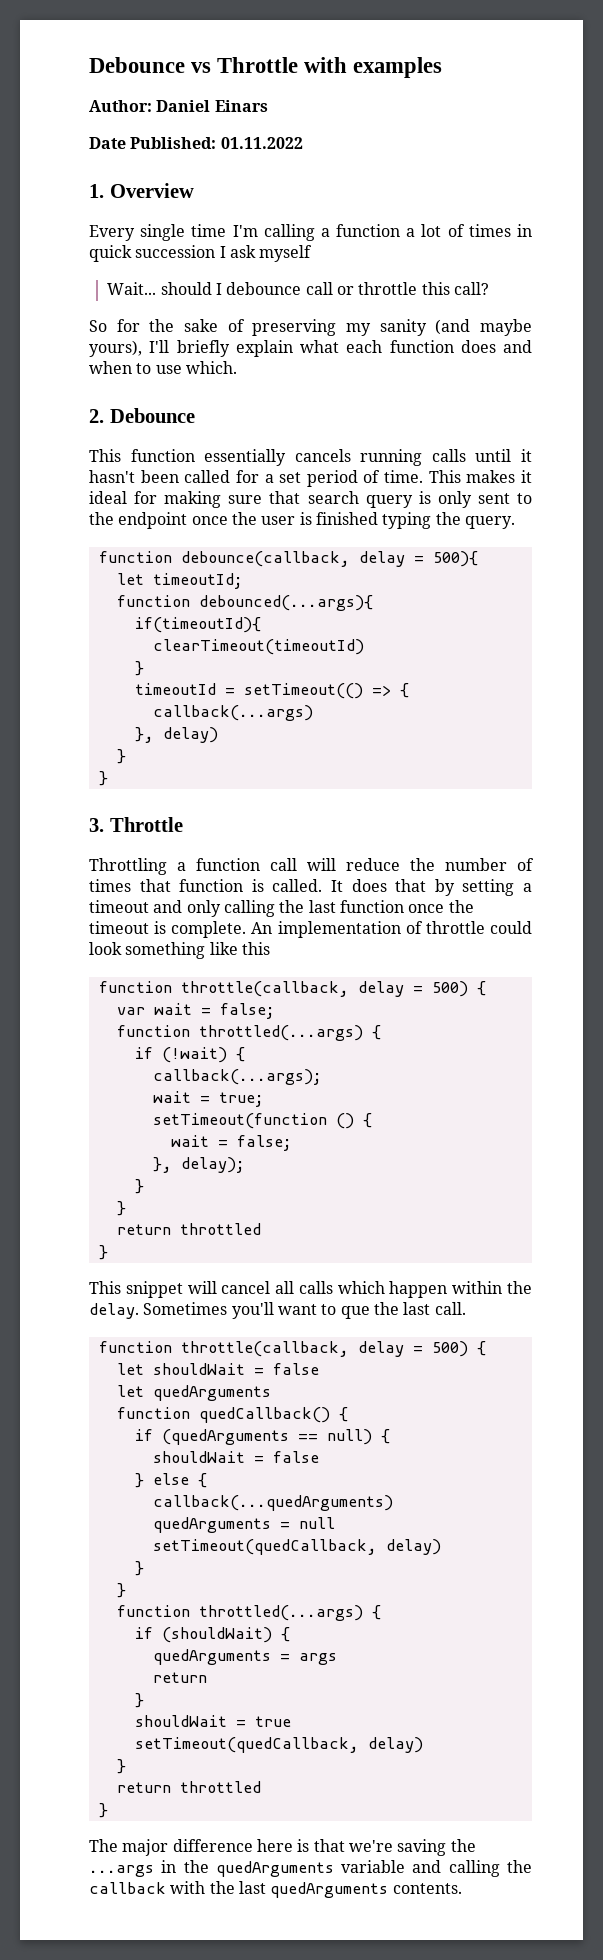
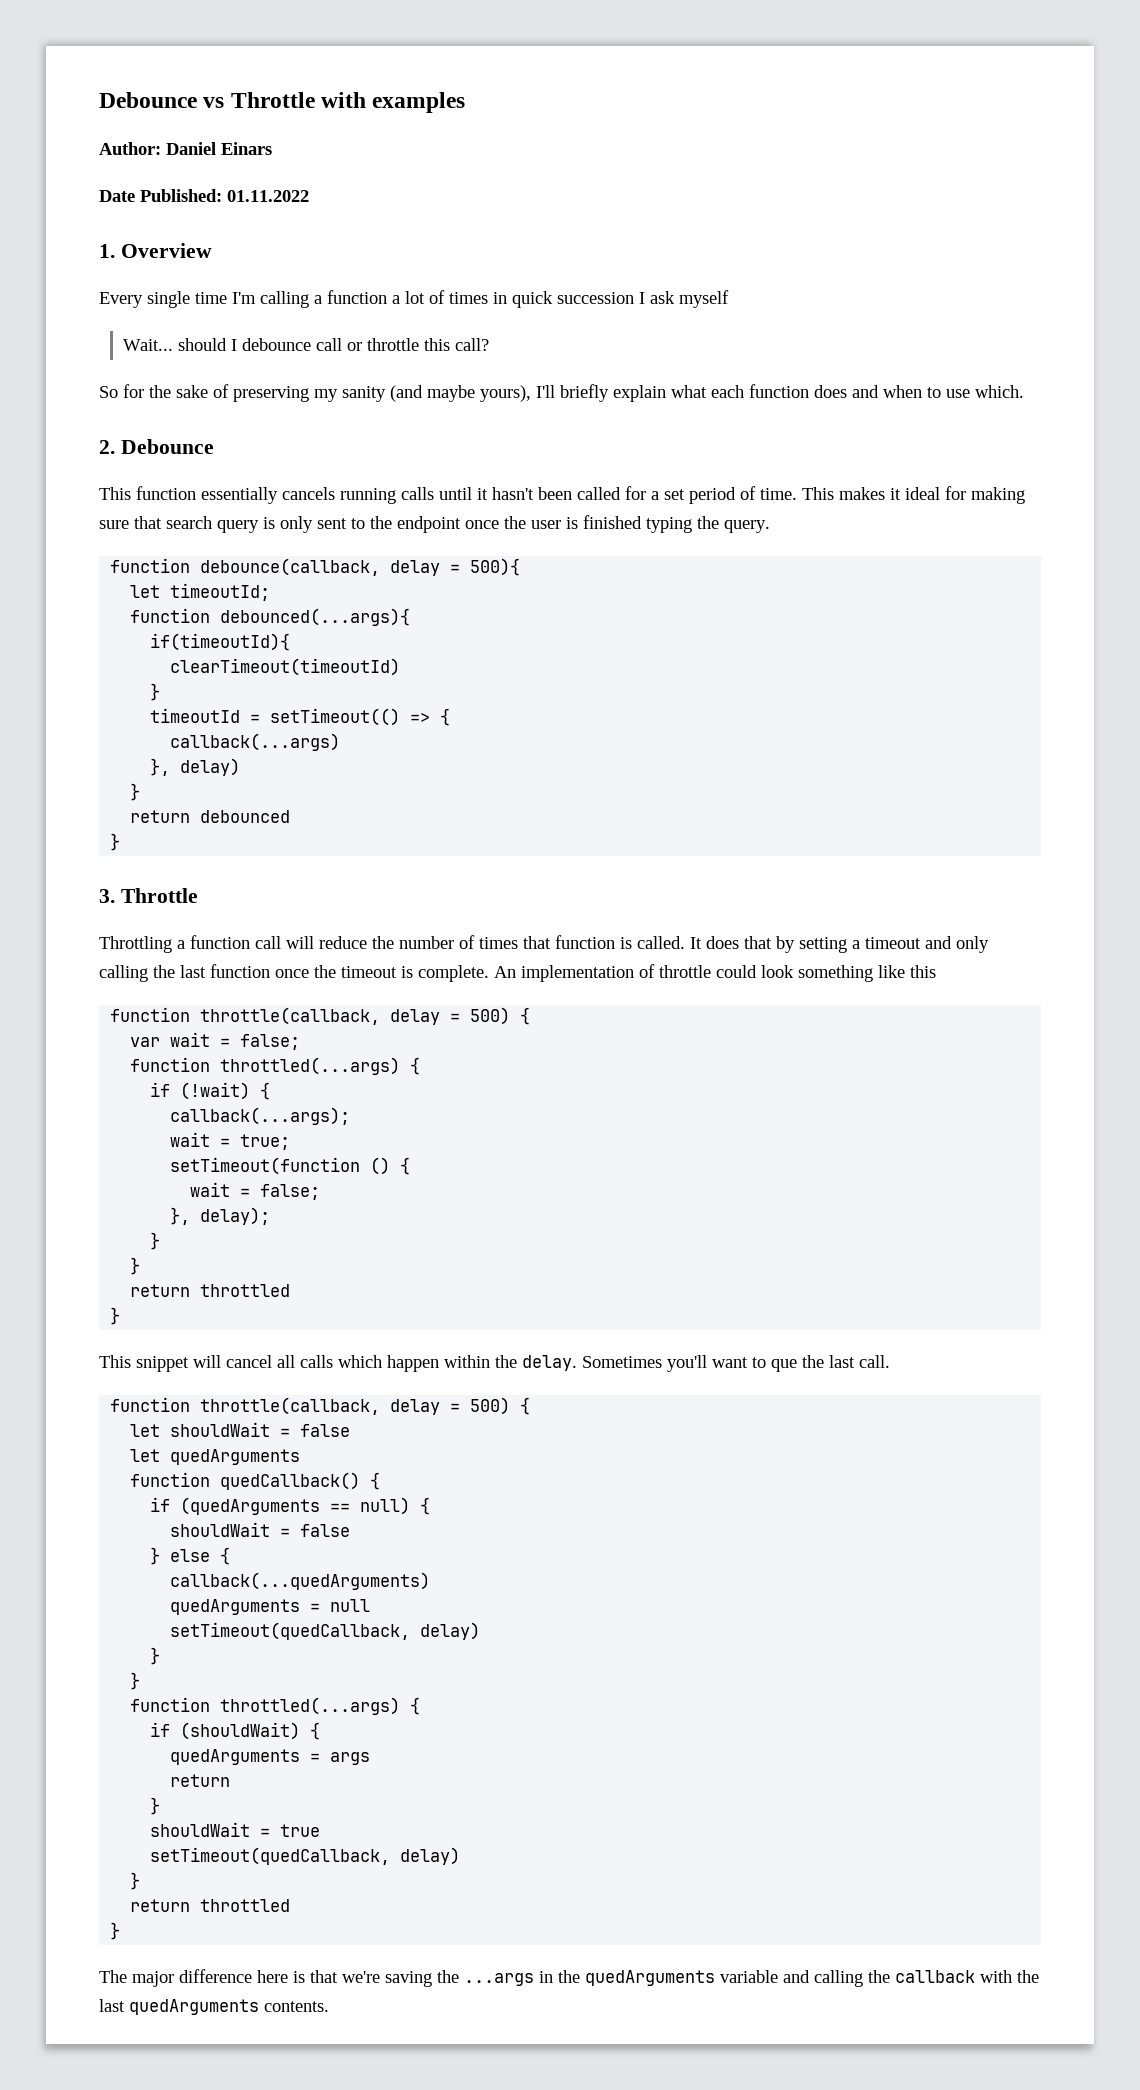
+ return debounced

